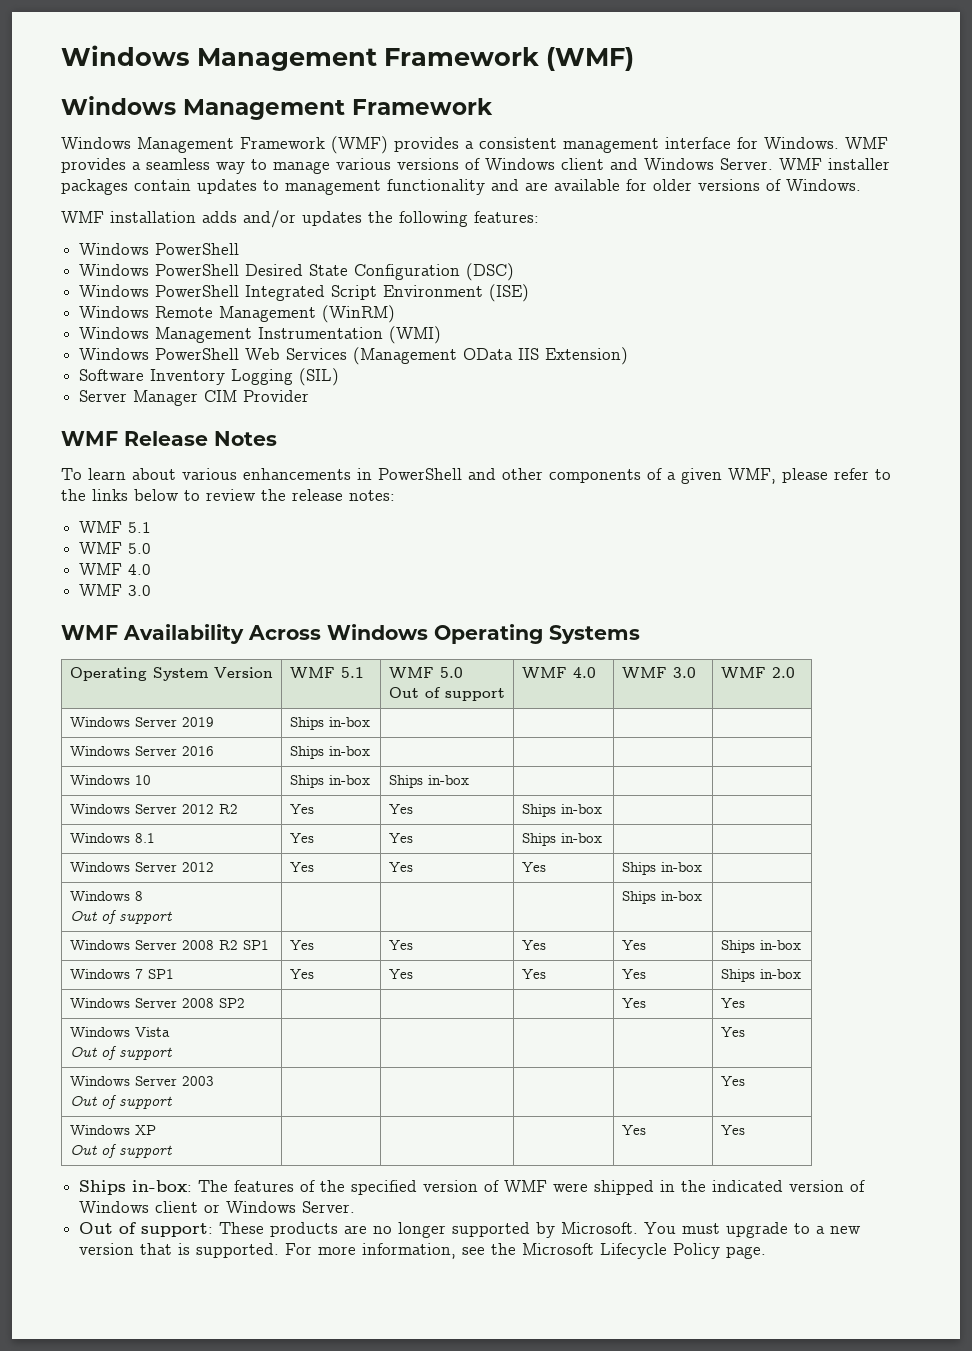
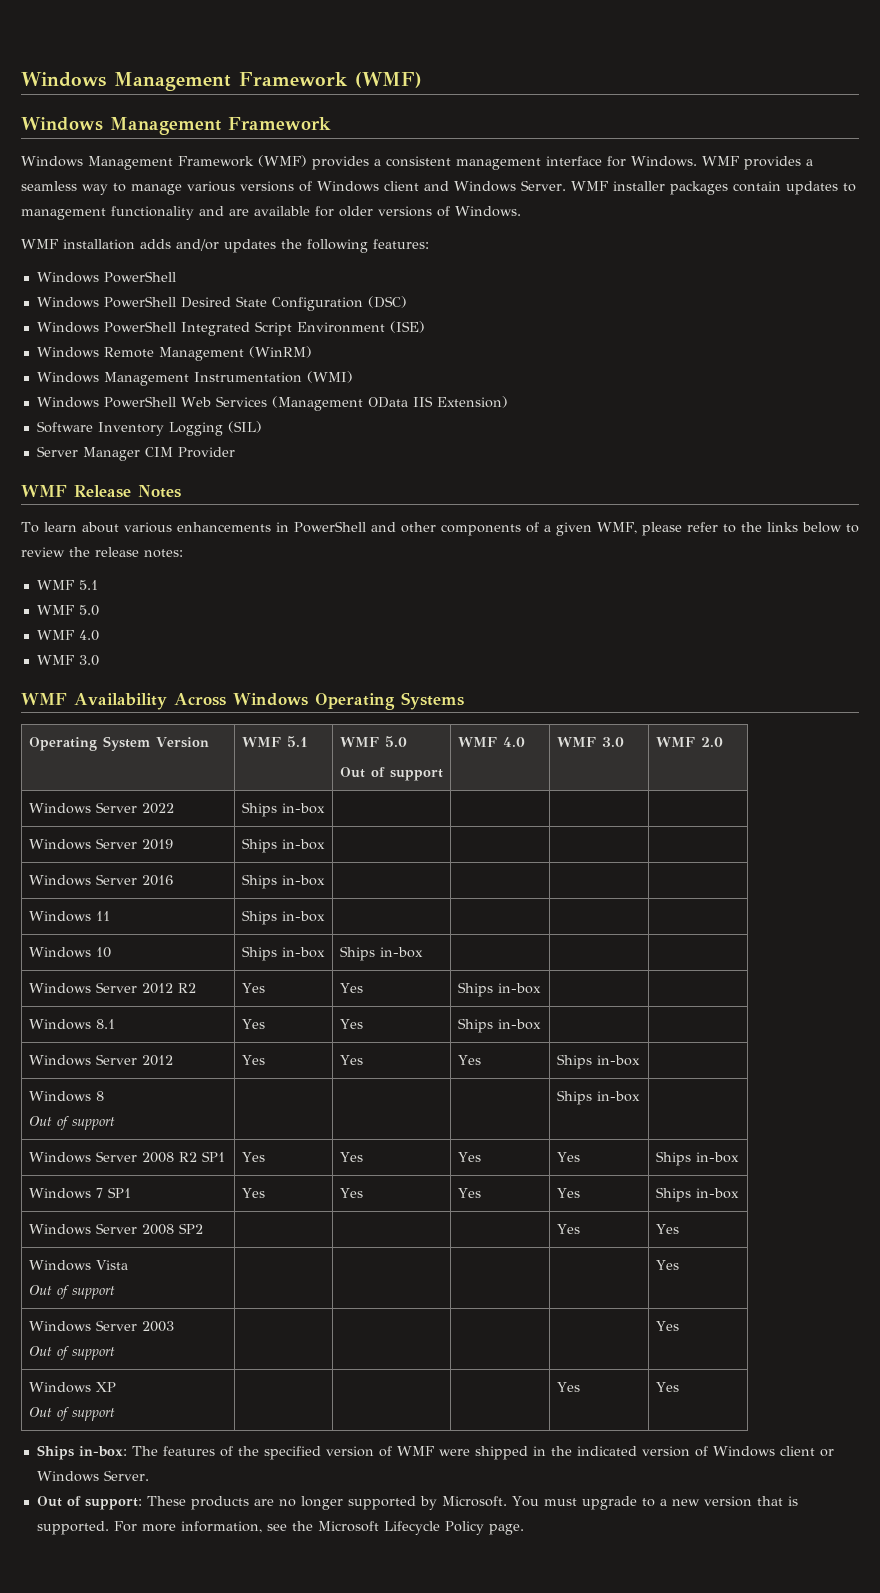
+ Windows Server 2022 | Ships in-box | | | |
+ Windows 11 | Ships in-box | | | |

